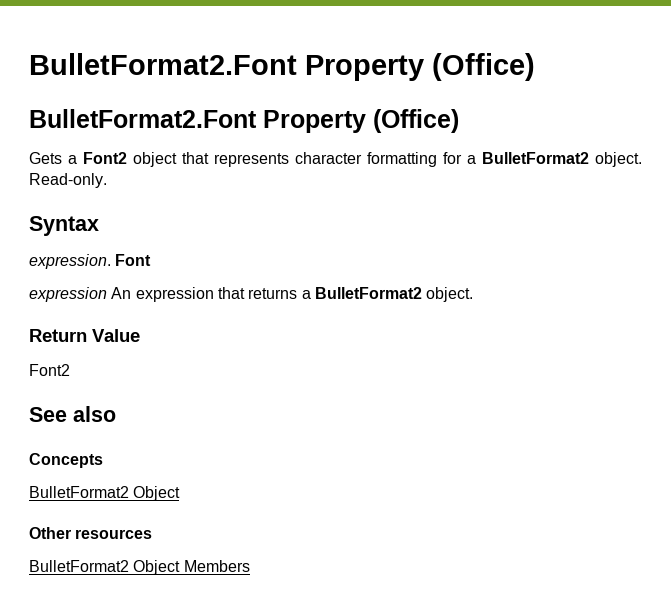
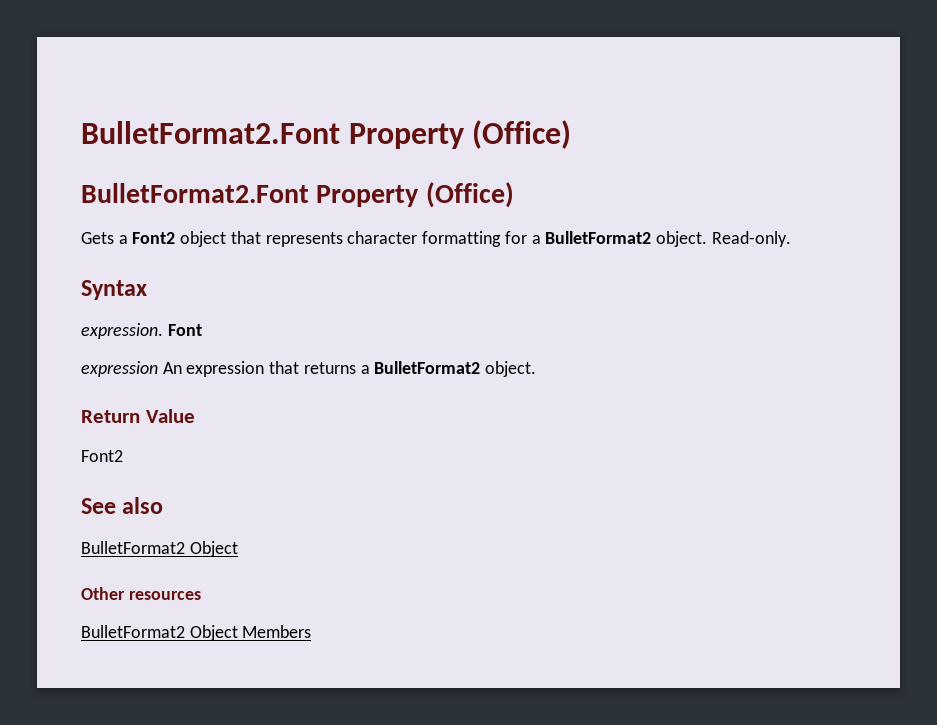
- Concepts

